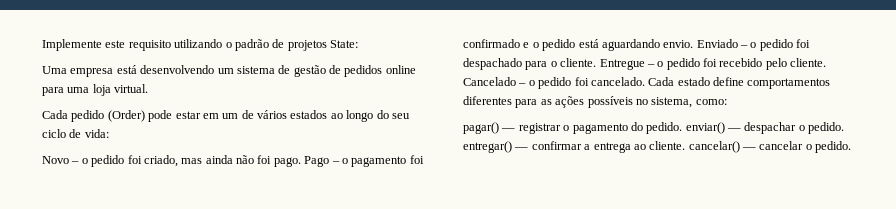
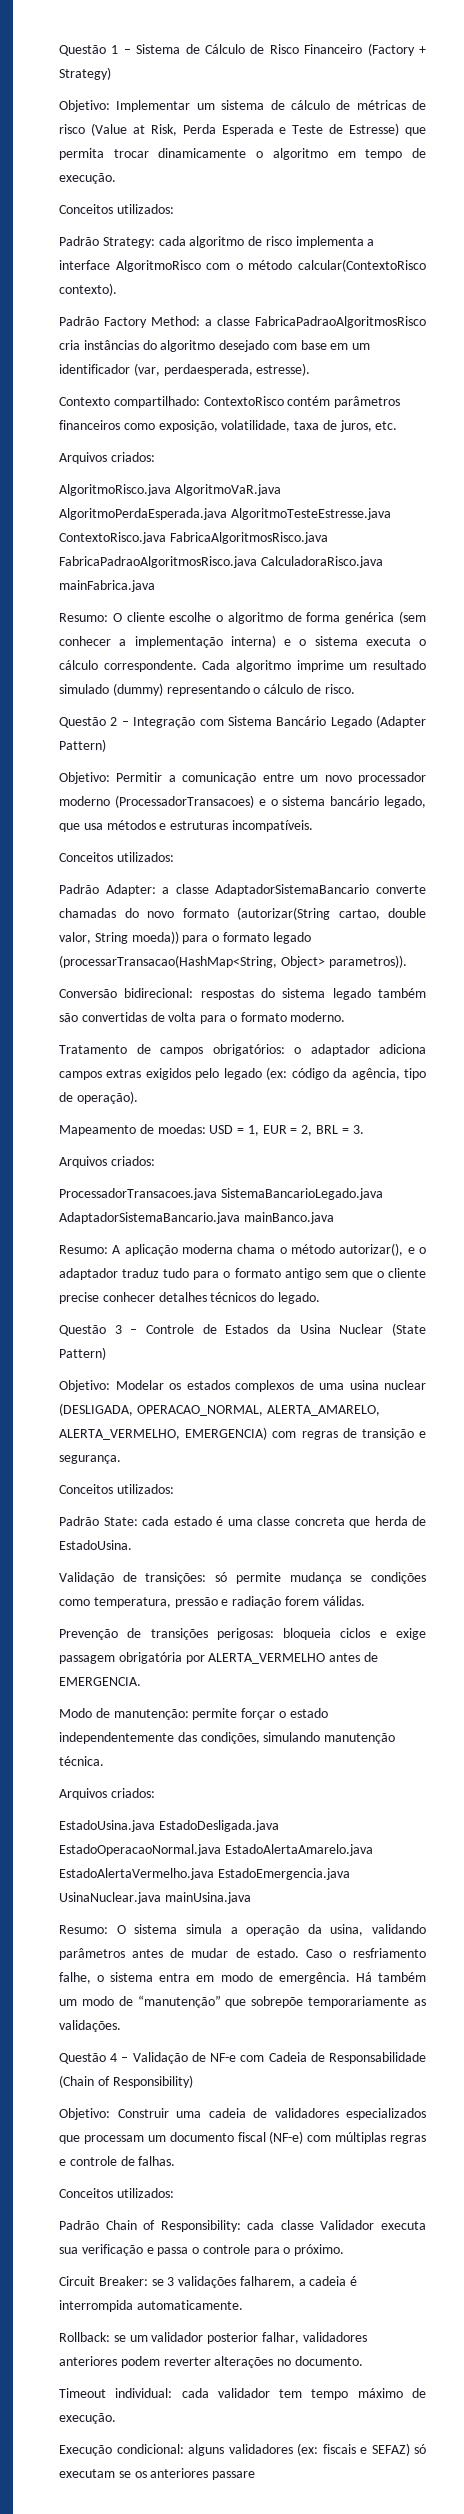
- Implemente este requisito utilizando o padrão de projetos State:
- Uma empresa está desenvolvendo um sistema de gestão de pedidos online para uma loja virtual.
- Cada pedido (Order) pode estar em um de vários estados ao longo do seu ciclo de vida:
- Novo – o pedido foi criado, mas ainda não foi pago. Pago – o pagamento foi confirmado e o pedido está aguardando envio. Enviado – o pedido foi despachado para o cliente. Entregue – o pedido foi recebido pelo cliente. Cancelado – o pedido foi cancelado. Cada estado define comportamentos diferentes para as ações possíveis no sistema, como:
- pagar() — registrar o pagamento do pedido. enviar() — despachar o pedido. entregar() — confirmar a entrega ao cliente. cancelar() — cancelar o pedido.
+ Questão 1 – Sistema de Cálculo de Risco Financeiro (Factory + Strategy)
+ Objetivo: Implementar um sistema de cálculo de métricas de risco (Value at Risk, Perda Esperada e Teste de Estresse) que permita trocar dinamicamente o algoritmo em tempo de execução.
+ Conceitos utilizados:
+ Padrão Strategy: cada algoritmo de risco implementa a interface AlgoritmoRisco com o método calcular(ContextoRisco contexto).
+ Padrão Factory Method: a classe FabricaPadraoAlgoritmosRisco cria instâncias do algoritmo desejado com base em um identificador (var, perdaesperada, estresse).
+ Contexto compartilhado: ContextoRisco contém parâmetros financeiros como exposição, volatilidade, taxa de juros, etc.
+ Arquivos criados:
+ AlgoritmoRisco.java AlgoritmoVaR.java AlgoritmoPerdaEsperada.java AlgoritmoTesteEstresse.java ContextoRisco.java FabricaAlgoritmosRisco.java FabricaPadraoAlgoritmosRisco.java CalculadoraRisco.java mainFabrica.java
+ Resumo: O cliente escolhe o algoritmo de forma genérica (sem conhecer a implementação interna) e o sistema executa o cálculo correspondente. Cada algoritmo imprime um resultado simulado (dummy) representando o cálculo de risco.
+ Questão 2 – Integração com Sistema Bancário Legado (Adapter Pattern)
+ Objetivo: Permitir a comunicação entre um novo processador moderno (ProcessadorTransacoes) e o sistema bancário legado, que usa métodos e estruturas incompatíveis.
+ Conceitos utilizados:
+ Padrão Adapter: a classe AdaptadorSistemaBancario converte chamadas do novo formato (autorizar(String cartao, double valor, String moeda)) para o formato legado (processarTransacao(HashMap<String, Object> parametros)).
+ Conversão bidirecional: respostas do sistema legado também são convertidas de volta para o formato moderno.
+ Tratamento de campos obrigatórios: o adaptador adiciona campos extras exigidos pelo legado (ex: código da agência, tipo de operação).
+ Mapeamento de moedas: USD = 1, EUR = 2, BRL = 3.
+ Arquivos criados:
+ ProcessadorTransacoes.java SistemaBancarioLegado.java AdaptadorSistemaBancario.java mainBanco.java
+ Resumo: A aplicação moderna chama o método autorizar(), e o adaptador traduz tudo para o formato antigo sem que o cliente precise conhecer detalhes técnicos do legado.
+ Questão 3 – Controle de Estados da Usina Nuclear (State Pattern)
+ Objetivo: Modelar os estados complexos de uma usina nuclear (DESLIGADA, OPERACAO_NORMAL, ALERTA_AMARELO, ALERTA_VERMELHO, EMERGENCIA) com regras de transição e segurança.
+ Conceitos utilizados:
+ Padrão State: cada estado é uma classe concreta que herda de EstadoUsina.
+ Validação de transições: só permite mudança se condições como temperatura, pressão e radiação forem válidas.
+ Prevenção de transições perigosas: bloqueia ciclos e exige passagem obrigatória por ALERTA_VERMELHO antes de EMERGENCIA.
+ Modo de manutenção: permite forçar o estado independentemente das condições, simulando manutenção técnica.
+ Arquivos criados:
+ EstadoUsina.java EstadoDesligada.java EstadoOperacaoNormal.java EstadoAlertaAmarelo.java EstadoAlertaVermelho.java EstadoEmergencia.java UsinaNuclear.java mainUsina.java
+ Resumo: O sistema simula a operação da usina, validando parâmetros antes de mudar de estado. Caso o resfriamento falhe, o sistema entra em modo de emergência. Há também um modo de “manutenção” que sobrepõe temporariamente as validações.
+ Questão 4 – Validação de NF-e com Cadeia de Responsabilidade (Chain of Responsibility)
+ Objetivo: Construir uma cadeia de validadores especializados que processam um documento fiscal (NF-e) com múltiplas regras e controle de falhas.
+ Conceitos utilizados:
+ Padrão Chain of Responsibility: cada classe Validador executa sua verificação e passa o controle para o próximo.
+ Circuit Breaker: se 3 validações falharem, a cadeia é interrompida automaticamente.
+ Rollback: se um validador posterior falhar, validadores anteriores podem reverter alterações no documento.
+ Timeout individual: cada validador tem tempo máximo de execução.
+ Execução condicional: alguns validadores (ex: fiscais e SEFAZ) só executam se os anteriores passare

